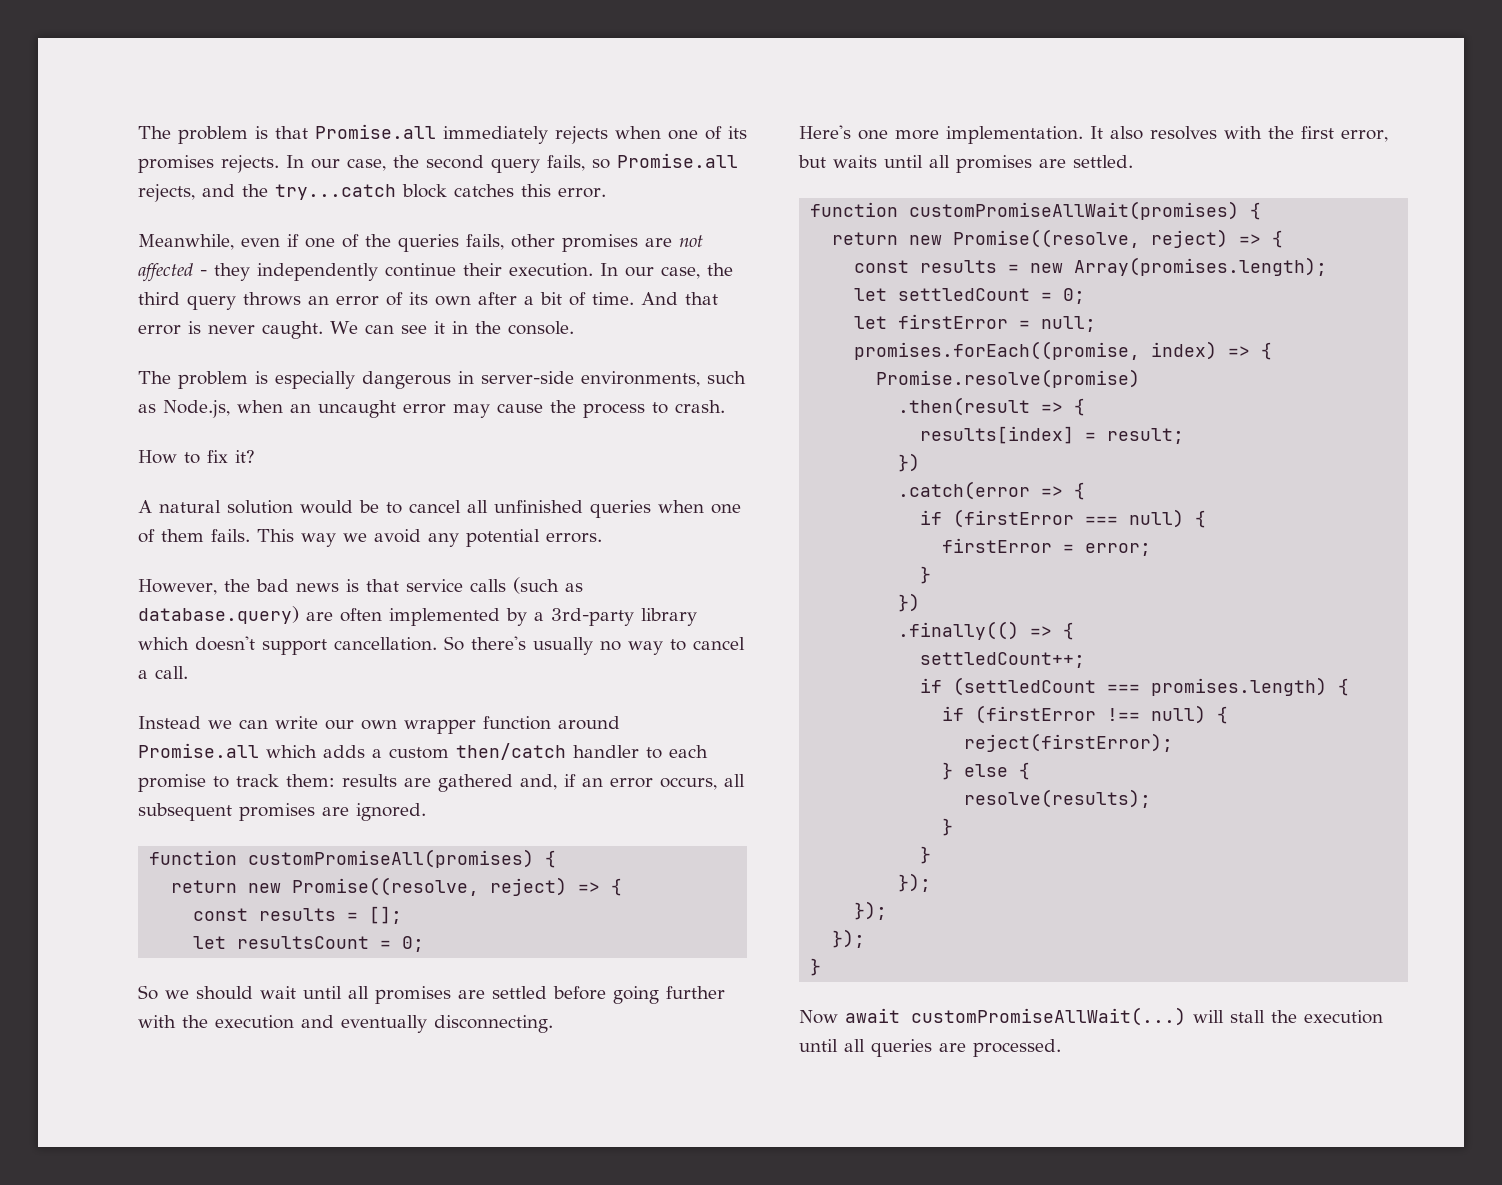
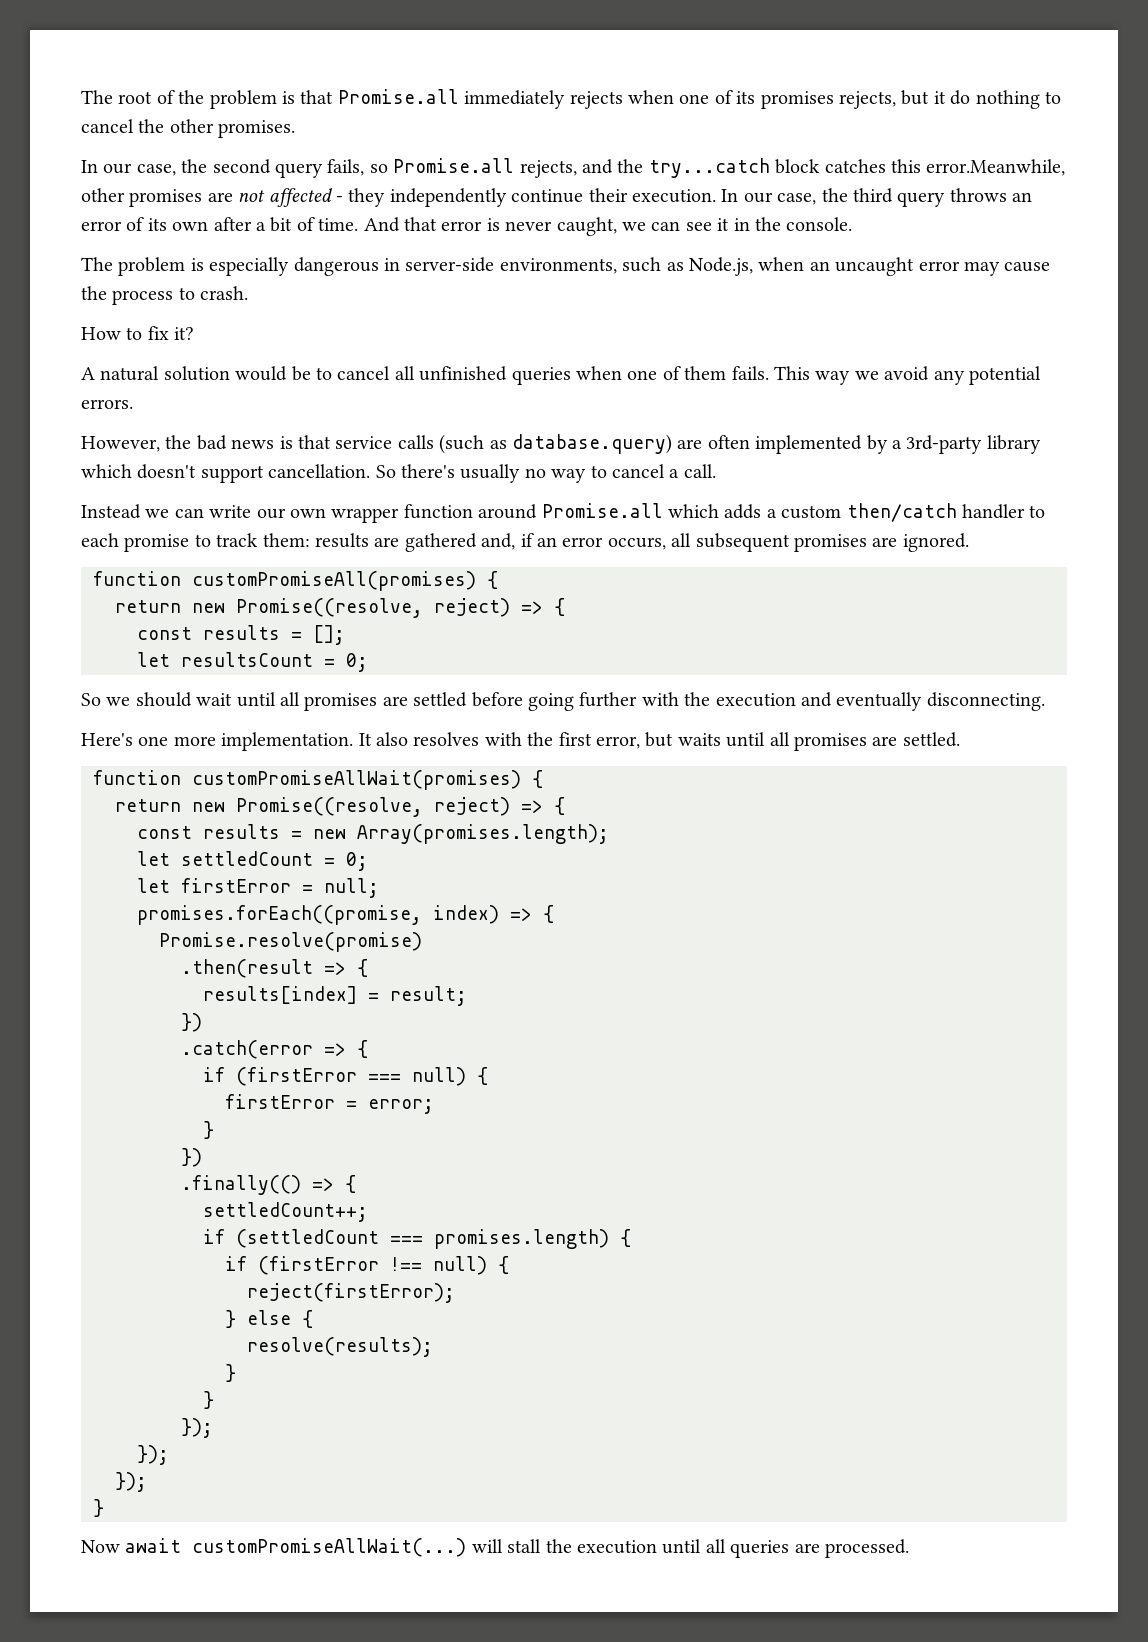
- The problem is that Promise.all immediately rejects when one of its promises rejects. In our case, the second query fails, so Promise.all rejects, and the try...catch block catches this error.
- Meanwhile, even if one of the queries fails, other promises are not affected - they independently continue their execution.
+ The root of the problem is that Promise.all immediately rejects when one of its promises rejects, but it do nothing to cancel the other promises.
+ In our case, the second query fails, so Promise.all rejects, and the try...catch block catches this error.Meanwhile, other promises are not affected - they independently continue their execution.
- And that error is never caught. We can see it in the console.
+ And that error is never caught, we can see it in the console.

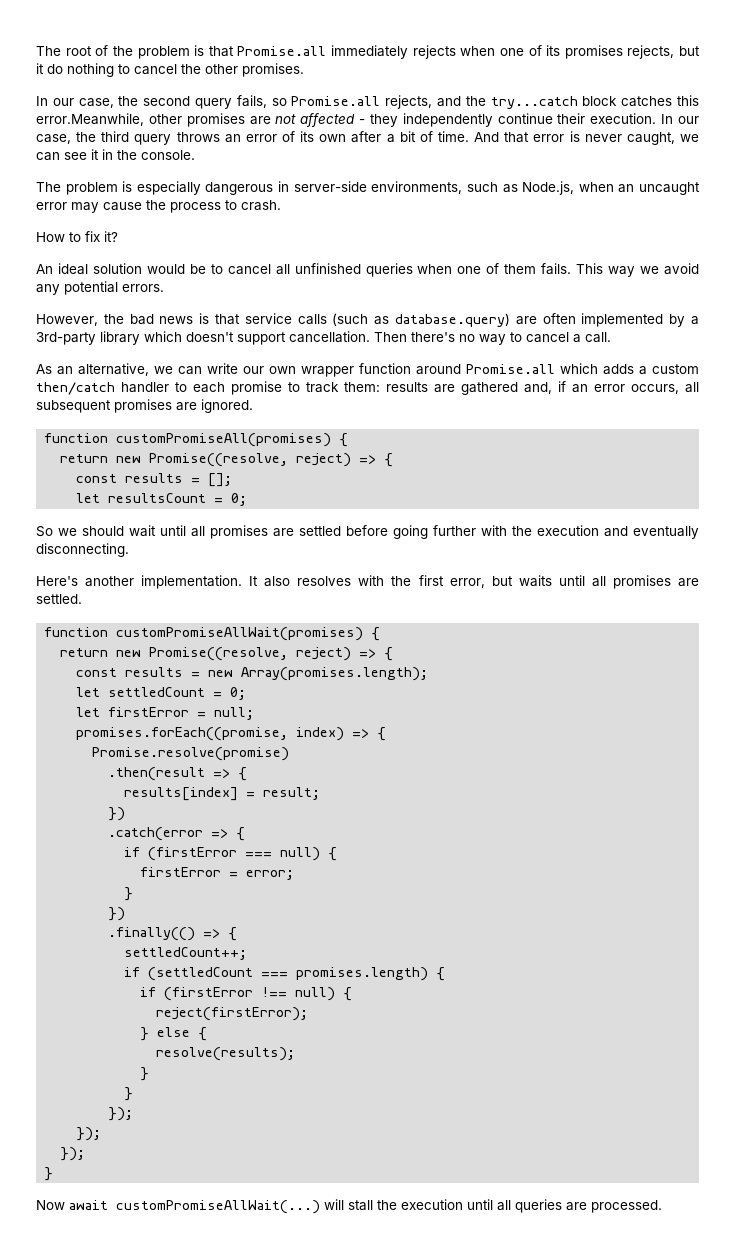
- A natural solution would be to cancel all unfinished queries when one of them fails.
+ An ideal solution would be to cancel all unfinished queries when one of them fails.
- So there's usually no way to cancel a call.
+ Then there's no way to cancel a call.
- Instead we can write our own wrapper function around Promise.all which adds a custom then/catch handler to each promise to track them: results are gathered and, if an error occurs, all subsequent promises are ignored.
+ As an alternative, we can write our own wrapper function around Promise.all which adds a custom then/catch handler to each promise to track them: results are gathered and, if an error occurs, all subsequent promises are ignored.
- Here's one more implementation.
+ Here's another implementation.

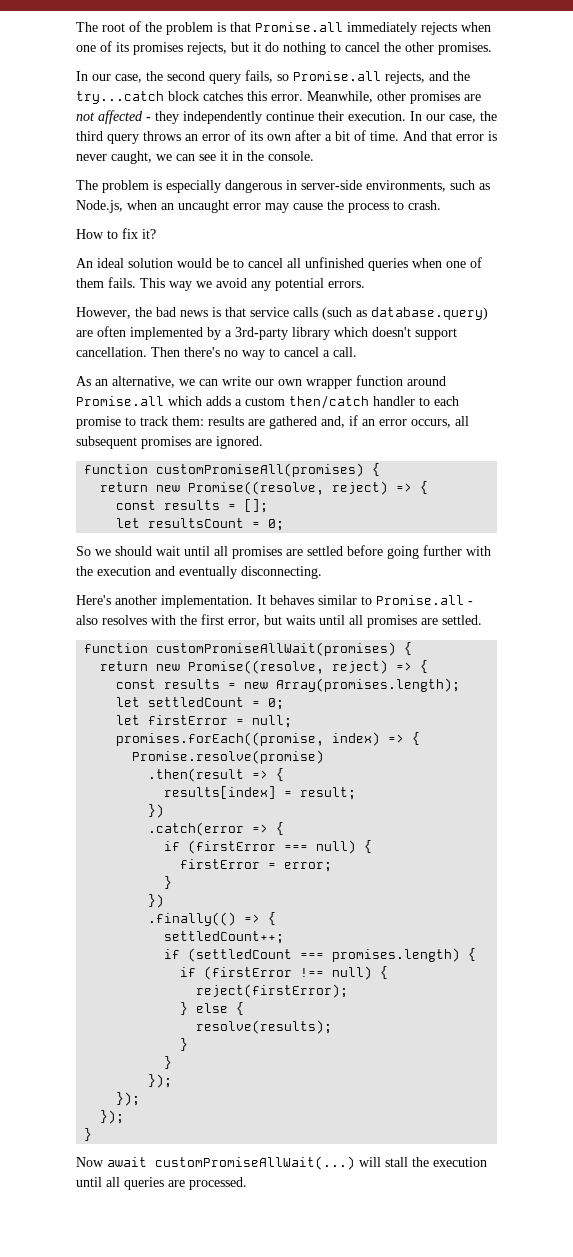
- In our case, the second query fails, so Promise.all rejects, and the try...catch block catches this error.Meanwhile, other promises are not affected - they independently continue their execution.
+ In our case, the second query fails, so Promise.all rejects, and the try...catch block catches this error. Meanwhile, other promises are not affected - they independently continue their execution.
- It also resolves with the first error, but waits until all promises are settled.
+ It behaves similar to Promise.all - also resolves with the first error, but waits until all promises are settled.

